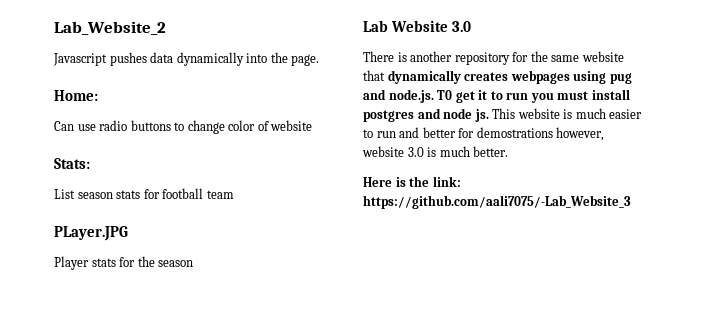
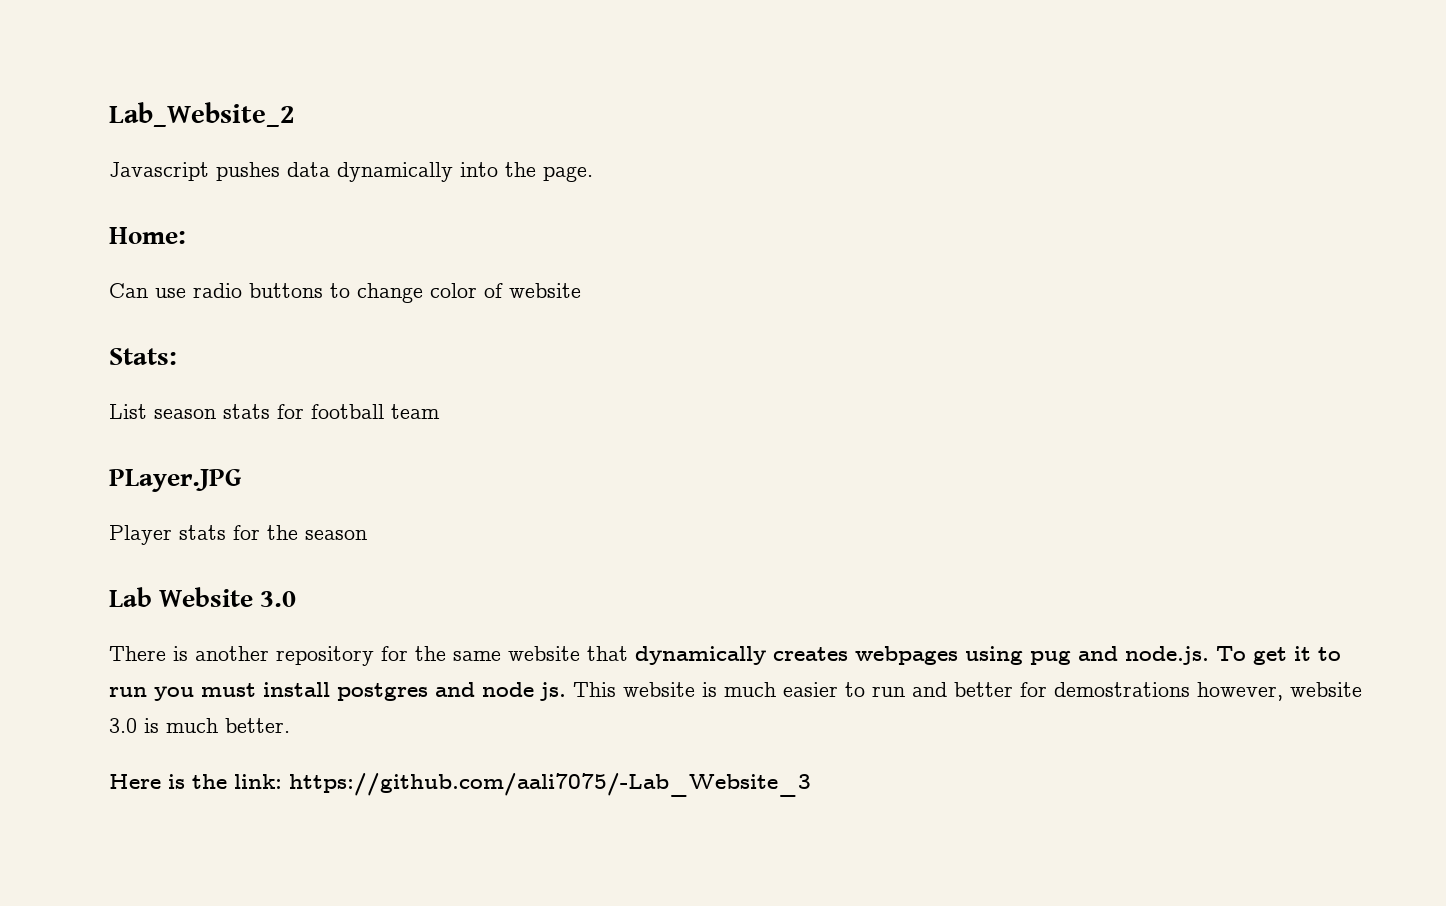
- There is another repository for the same website that dynamically creates webpages using pug and node.js. T0 get it to run you must install postgres and node js.
+ There is another repository for the same website that dynamically creates webpages using pug and node.js. To get it to run you must install postgres and node js.

